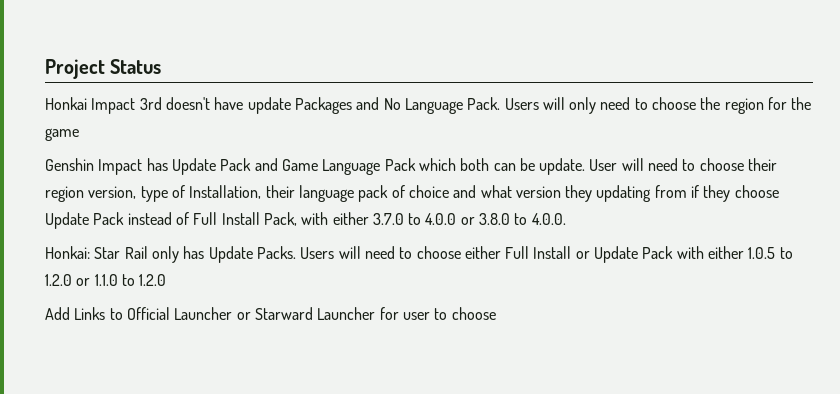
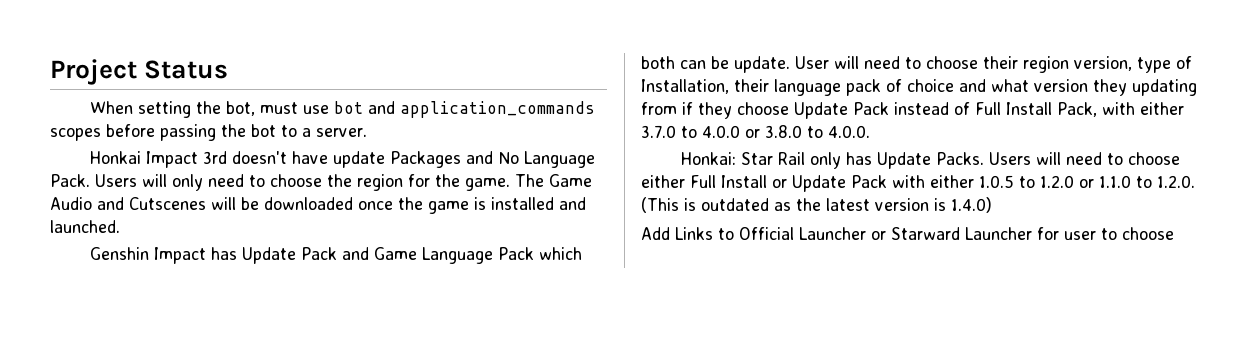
+ When setting the bot, must use bot and application_commands scopes before passing the bot to a server.
- Users will only need to choose the region for the game
+ Users will only need to choose the region for the game. The Game Audio and Cutscenes will be downloaded once the game is installed and launched.
- Users will need to choose either Full Install or Update Pack with either 1.0.5 to 1.2.0 or 1.1.0 to 1.2.0
+ Users will need to choose either Full Install or Update Pack with either 1.0.5 to 1.2.0 or 1.1.0 to 1.2.0. (This is outdated as the latest version is 1.4.0)

